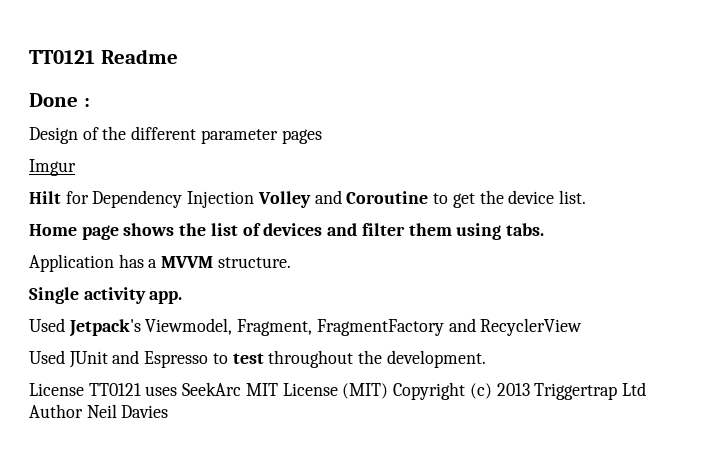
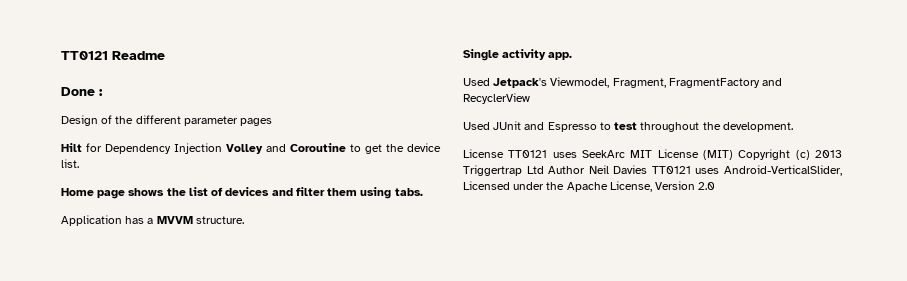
- Imgur
- License TT0121 uses SeekArc MIT License (MIT) Copyright (c) 2013 Triggertrap Ltd Author Neil Davies
+ License TT0121 uses SeekArc MIT License (MIT) Copyright (c) 2013 Triggertrap Ltd Author Neil Davies TT0121 uses Android-VerticalSlider, Licensed under the Apache License, Version 2.0

